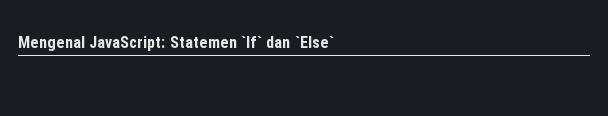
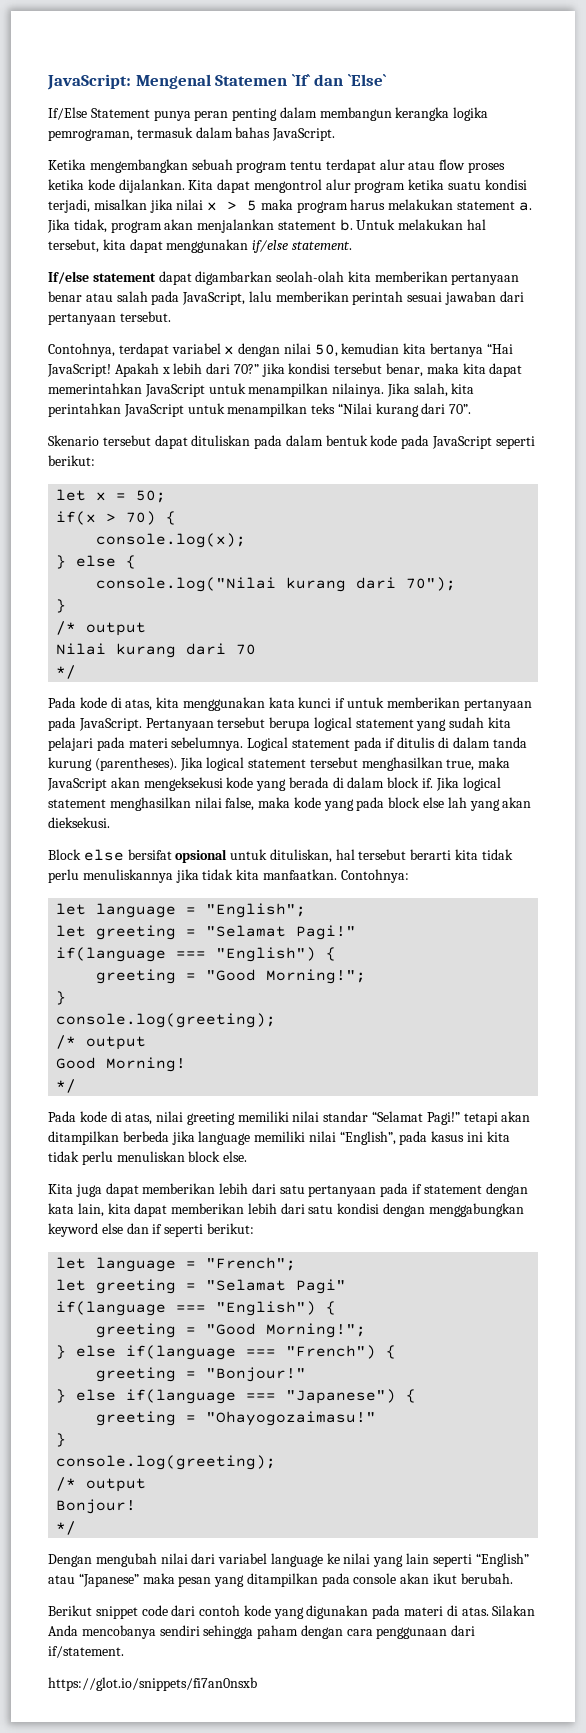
- Mengenal JavaScript: Statemen `If` dan `Else`
+ JavaScript: Mengenal Statemen `If` dan `Else`
+ If/Else Statement punya peran penting dalam membangun kerangka logika pemrograman, termasuk dalam bahas JavaScript.
+ Ketika mengembangkan sebuah program tentu terdapat alur atau flow proses ketika kode dijalankan. Kita dapat mengontrol alur program ketika suatu kondisi terjadi, misalkan jika nilai x > 5 maka program harus melakukan statement a. Jika tidak, program akan menjalankan statement b. Untuk melakukan hal tersebut, kita dapat menggunakan if/else statement.
+ If/else statement dapat digambarkan seolah-olah kita memberikan pertanyaan benar atau salah pada JavaScript, lalu memberikan perintah sesuai jawaban dari pertanyaan tersebut.
+ Contohnya, terdapat variabel x dengan nilai 50, kemudian kita bertanya “Hai JavaScript! Apakah x lebih dari 70?” jika kondisi tersebut benar, maka kita dapat memerintahkan JavaScript untuk menampilkan nilainya. Jika salah, kita perintahkan JavaScript untuk menampilkan teks “Nilai kurang dari 70”.
+ Skenario tersebut dapat dituliskan pada dalam bentuk kode pada JavaScript seperti berikut:
+ let x = 50;
+ if(x > 70) {
+ console.log(x);
+ } else {
+ console.log("Nilai kurang dari 70");
+ }
+ /* output
+ Nilai kurang dari 70
+ */
+ Pada kode di atas, kita menggunakan kata kunci if untuk memberikan pertanyaan pada JavaScript. Pertanyaan tersebut berupa logical statement yang sudah kita pelajari pada materi sebelumnya. Logical statement pada if ditulis di dalam tanda kurung (parentheses). Jika logical statement tersebut menghasilkan true, maka JavaScript akan mengeksekusi kode yang berada di dalam block if. Jika logical statement menghasilkan nilai false, maka kode yang pada block else lah yang akan dieksekusi.
+ Block else bersifat opsional untuk dituliskan, hal tersebut berarti kita tidak perlu menuliskannya jika tidak kita manfaatkan. Contohnya:
+ let language = "English";
+ let greeting = "Selamat Pagi!"
+ if(language === "English") {
+ greeting = "Good Morning!";
+ }
+ console.log(greeting);
+ /* output
+ Good Morning!
+ */
+ Pada kode di atas, nilai greeting memiliki nilai standar “Selamat Pagi!” tetapi akan ditampilkan berbeda jika language memiliki nilai “English”, pada kasus ini kita tidak perlu menuliskan block else.
+ Kita juga dapat memberikan lebih dari satu pertanyaan pada if statement dengan kata lain, kita dapat memberikan lebih dari satu kondisi dengan menggabungkan keyword else dan if seperti berikut:
+ let language = "French";
+ let greeting = "Selamat Pagi"
+ if(language === "English") {
+ greeting = "Good Morning!";
+ } else if(language === "French") {
+ greeting = "Bonjour!"
+ } else if(language === "Japanese") {
+ greeting = "Ohayogozaimasu!"
+ }
+ console.log(greeting);
+ /* output
+ Bonjour!
+ */
+ Dengan mengubah nilai dari variabel language ke nilai yang lain seperti “English” atau “Japanese” maka pesan yang ditampilkan pada console akan ikut berubah.
+ Berikut snippet code dari contoh kode yang digunakan pada materi di atas. Silakan Anda mencobanya sendiri sehingga paham dengan cara penggunaan dari if/statement.
+ https://glot.io/snippets/fi7an0nsxb

